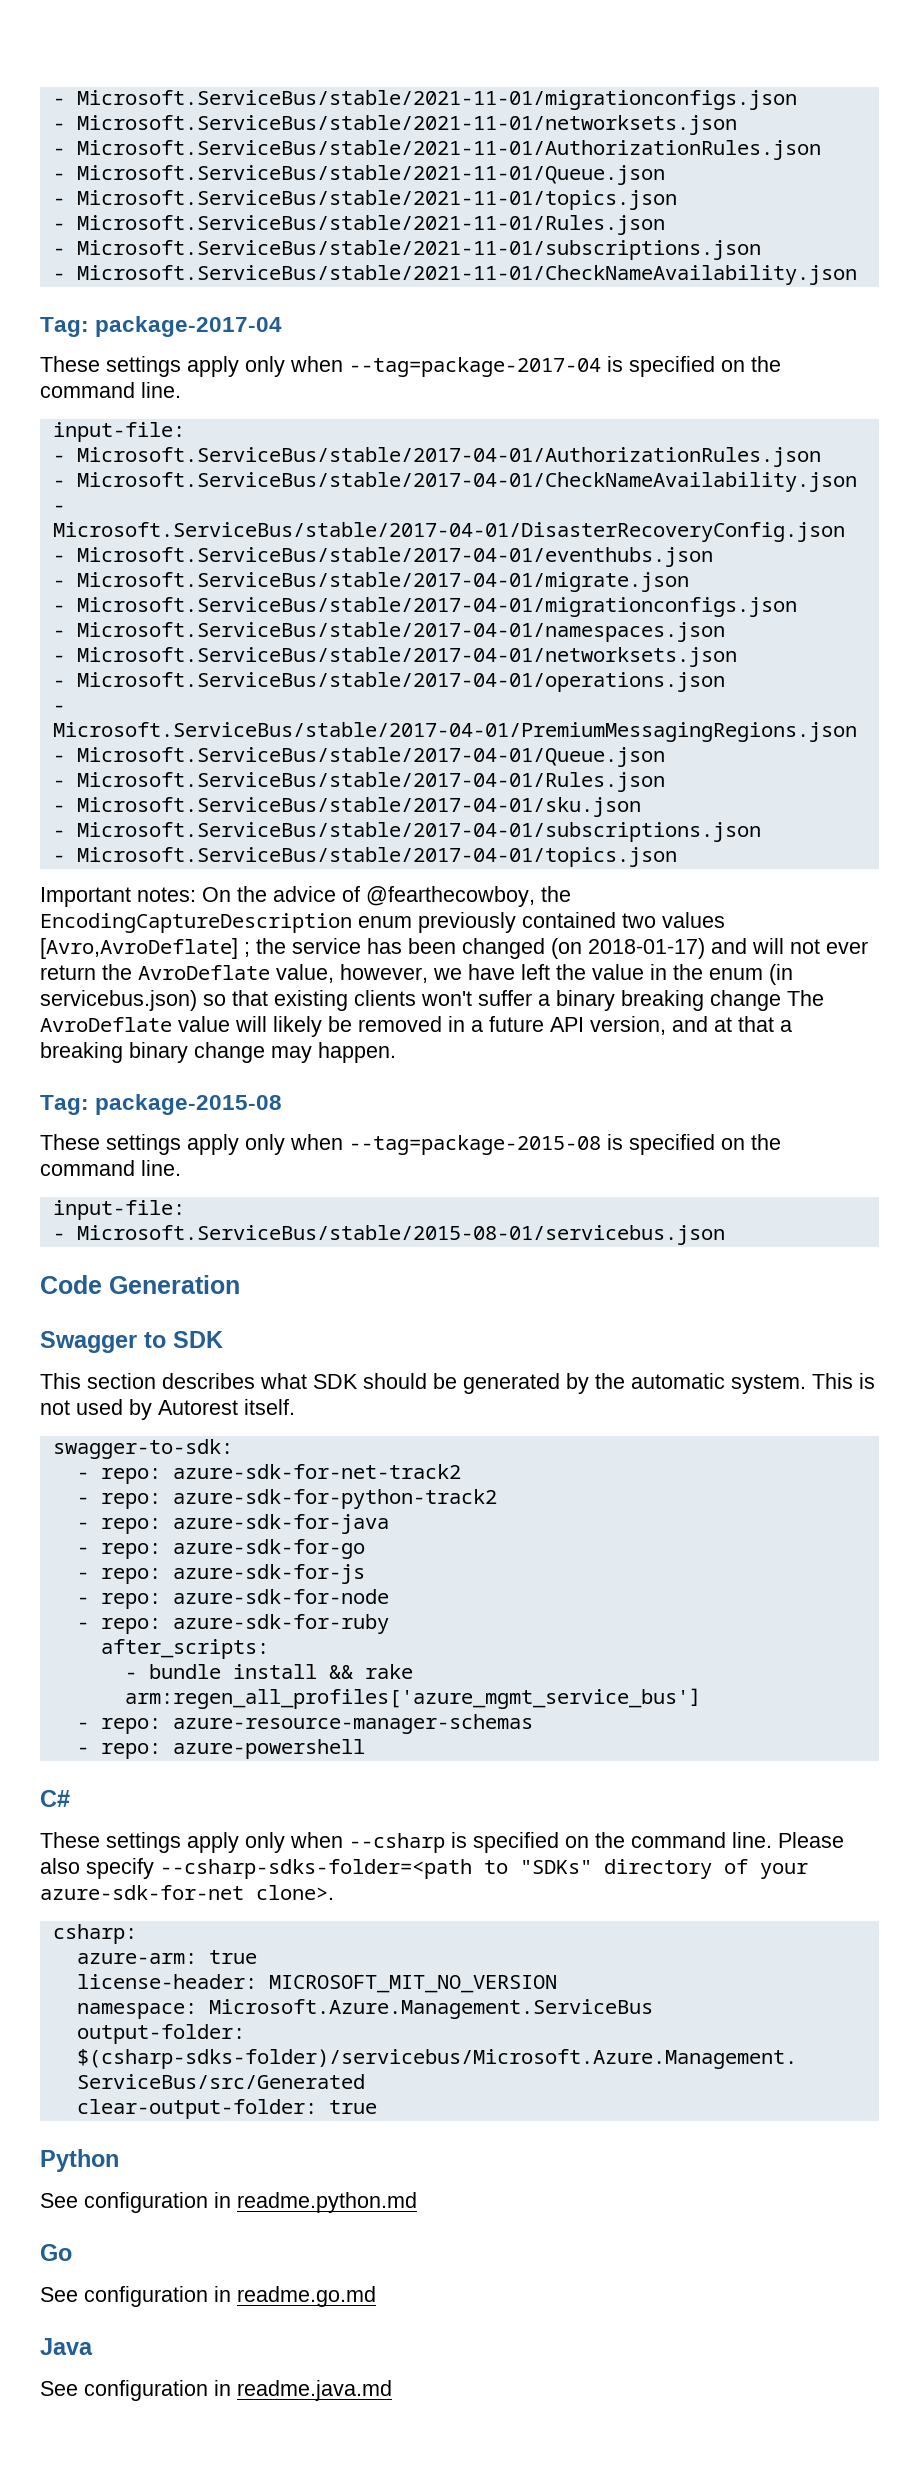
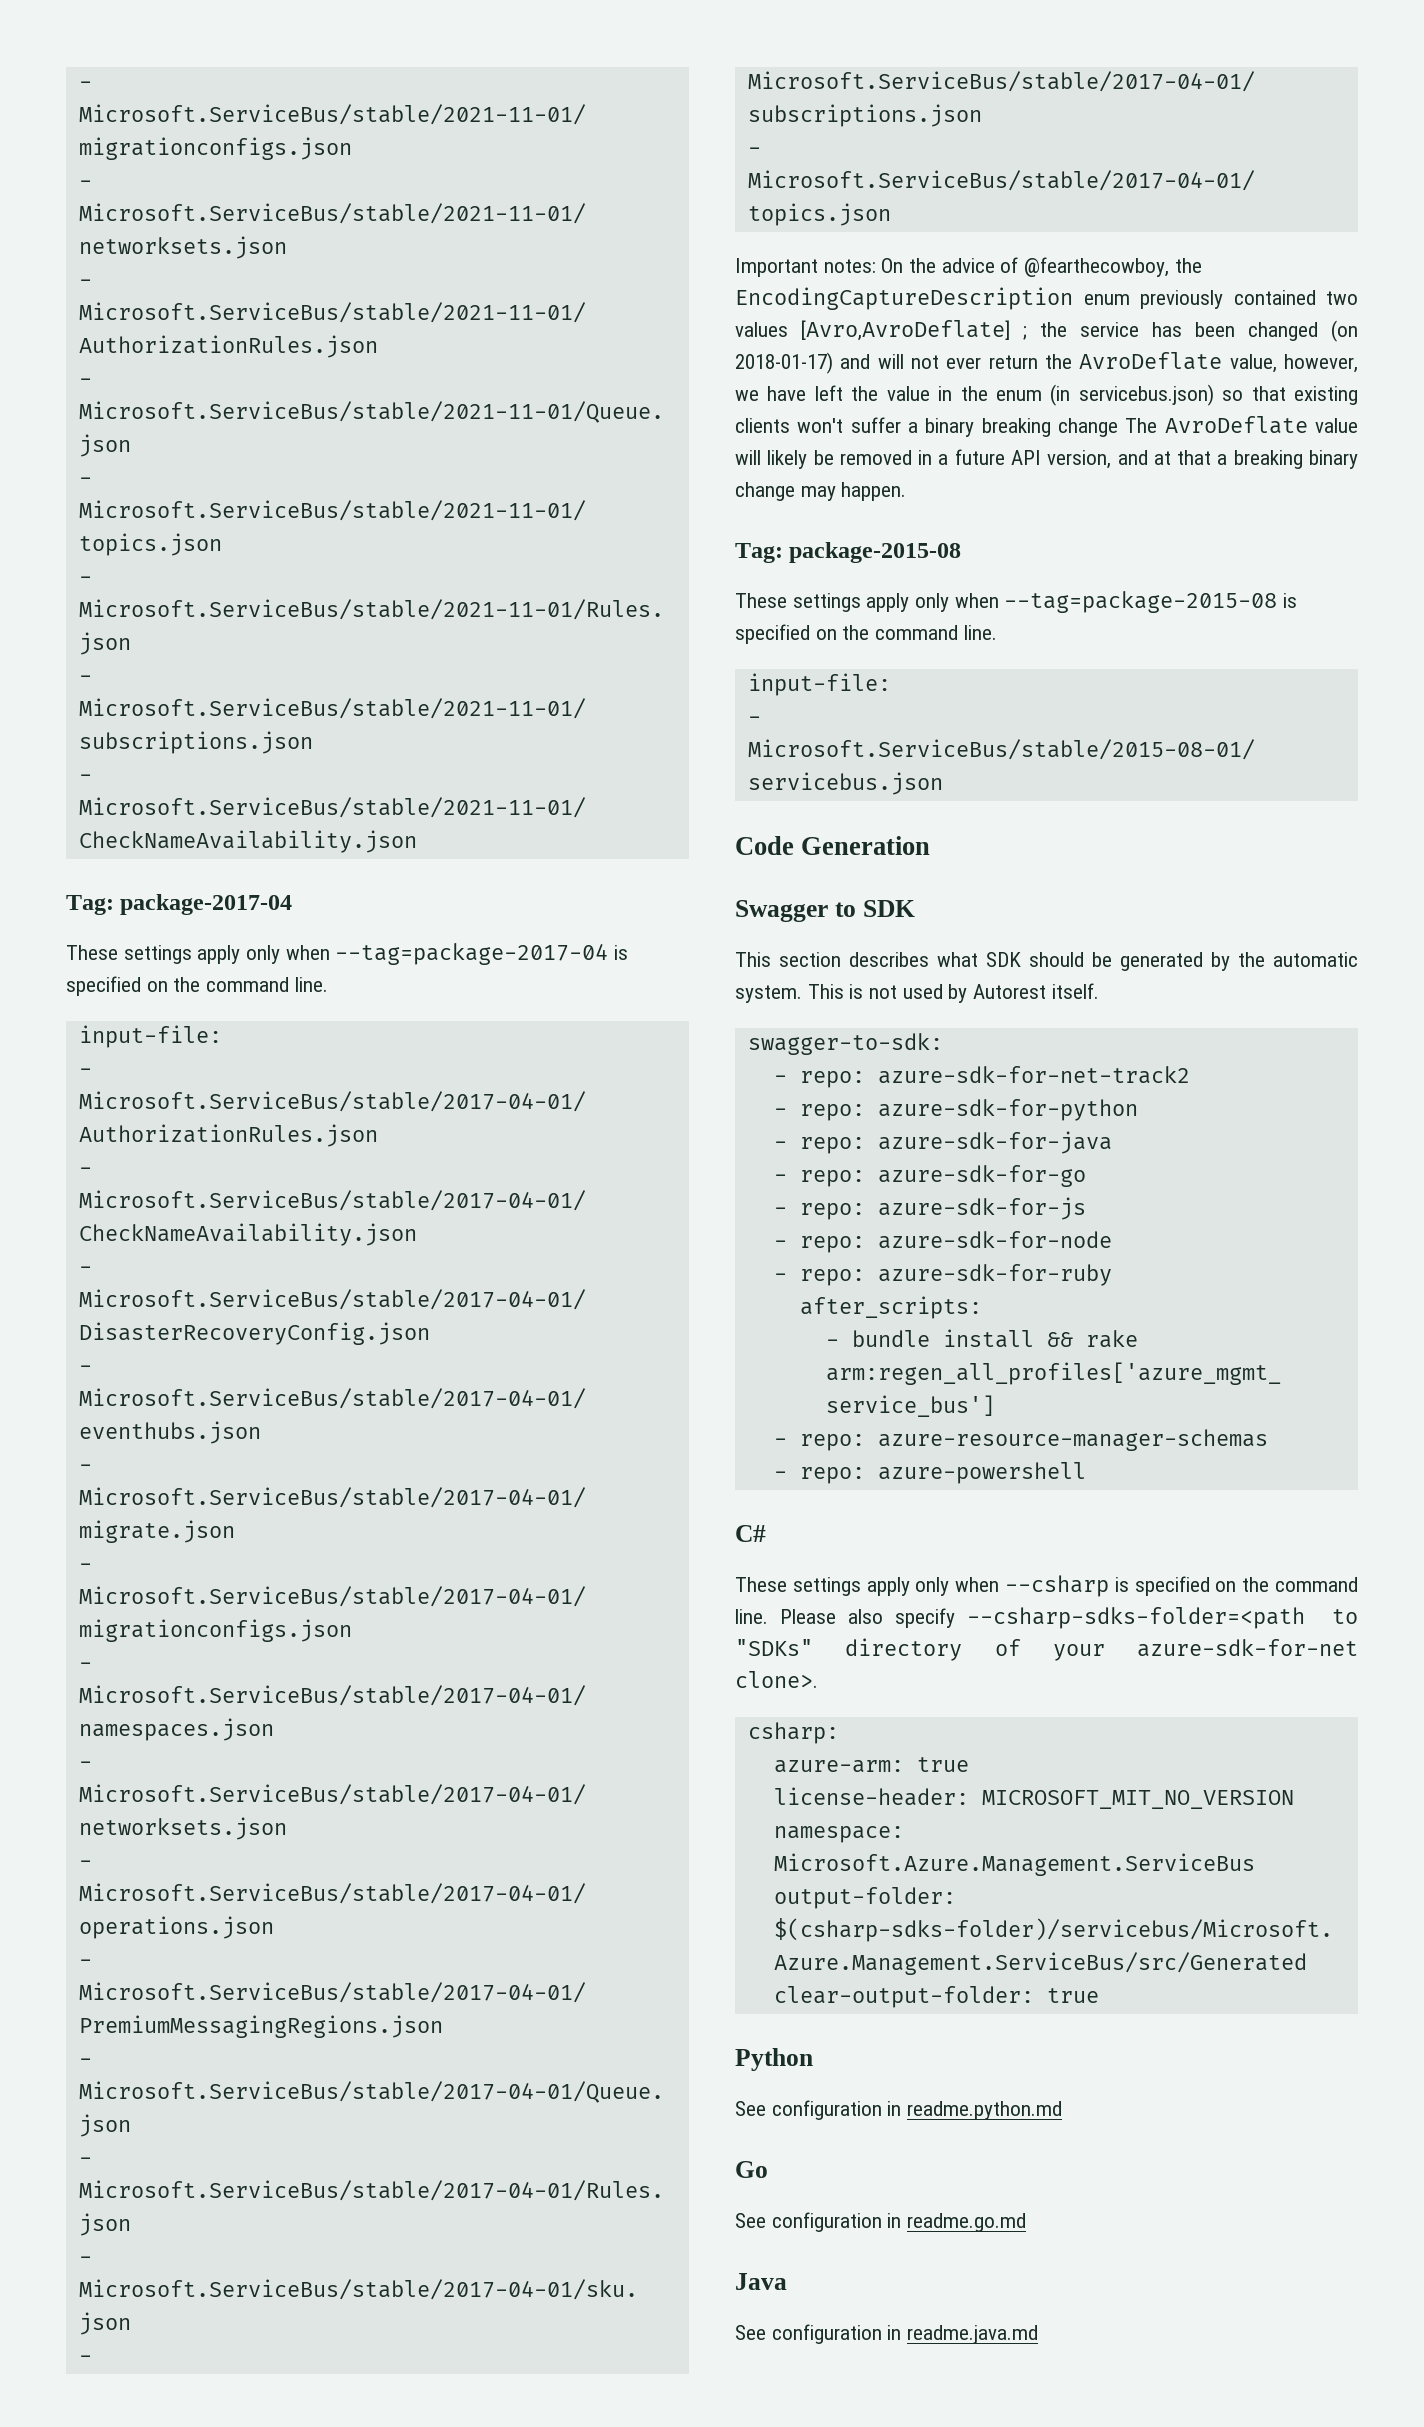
- - repo: azure-sdk-for-python-track2
+ - repo: azure-sdk-for-python

